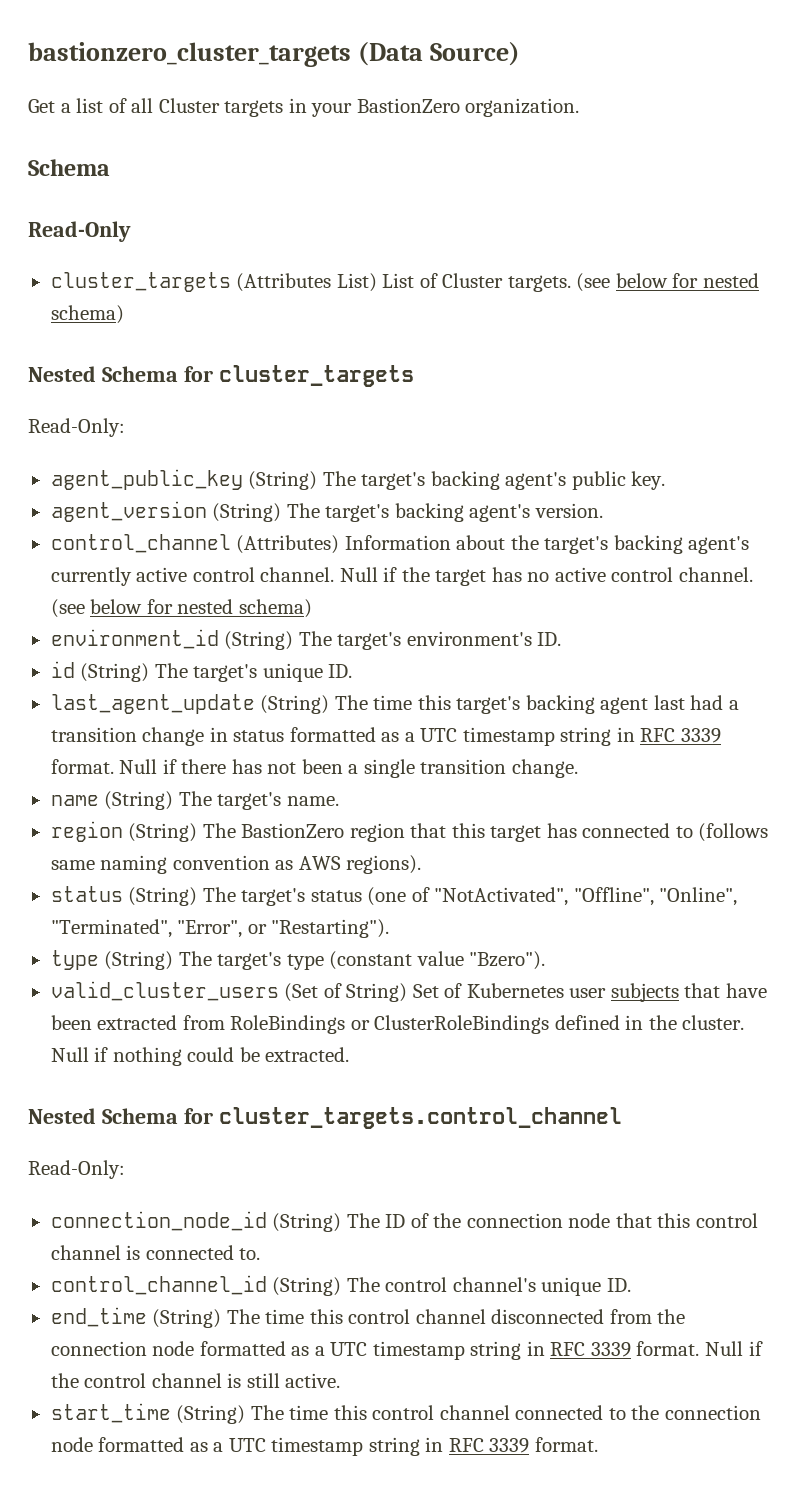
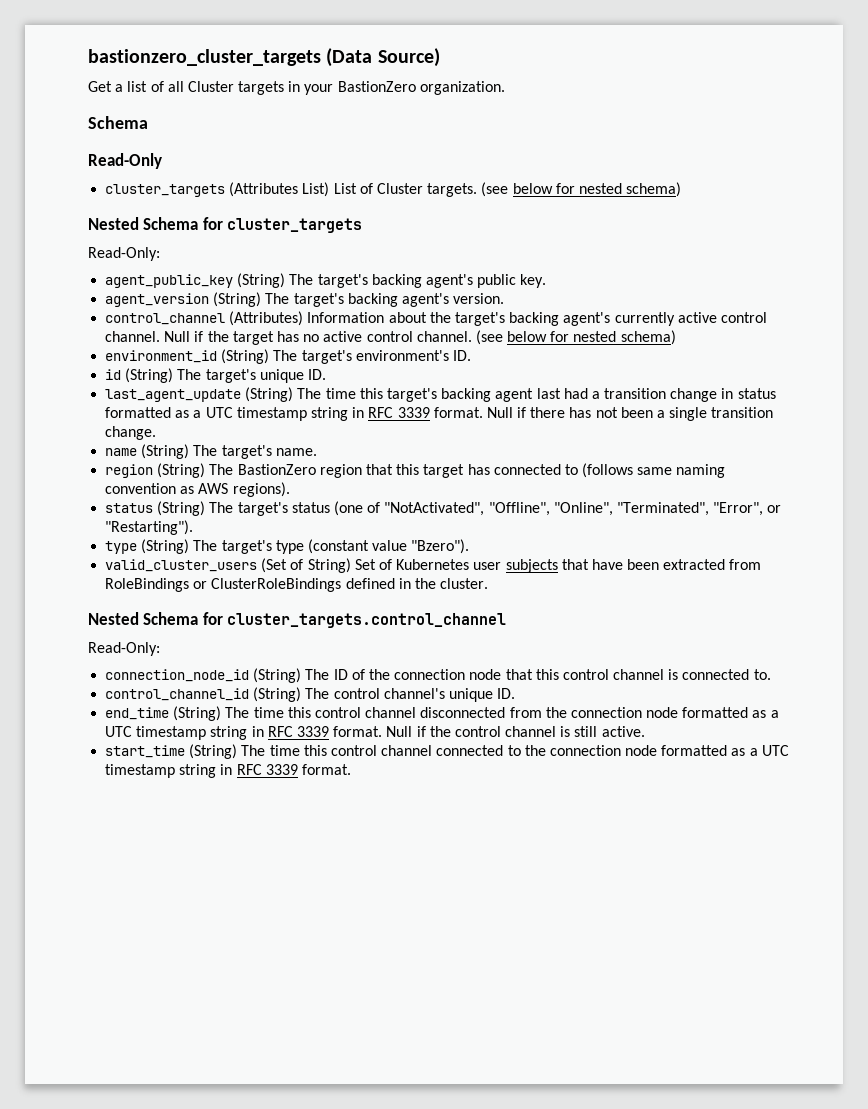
- Null if nothing could be extracted.

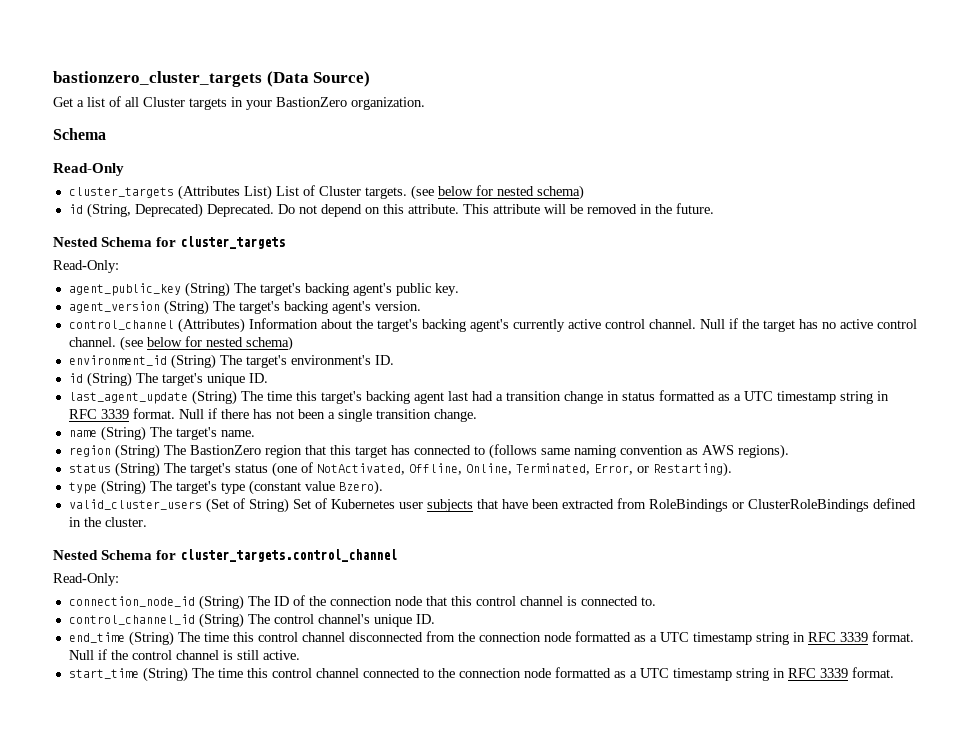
+ id (String, Deprecated) Deprecated. Do not depend on this attribute. This attribute will be removed in the future.
- status (String) The target's status (one of "NotActivated", "Offline", "Online", "Terminated", "Error", or "Restarting").
+ status (String) The target's status (one of NotActivated, Offline, Online, Terminated, Error, or Restarting).
- type (String) The target's type (constant value "Bzero").
+ type (String) The target's type (constant value Bzero).

